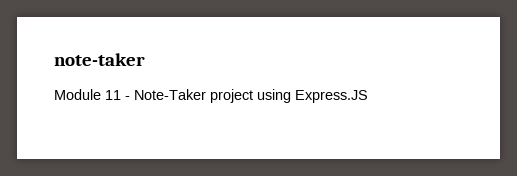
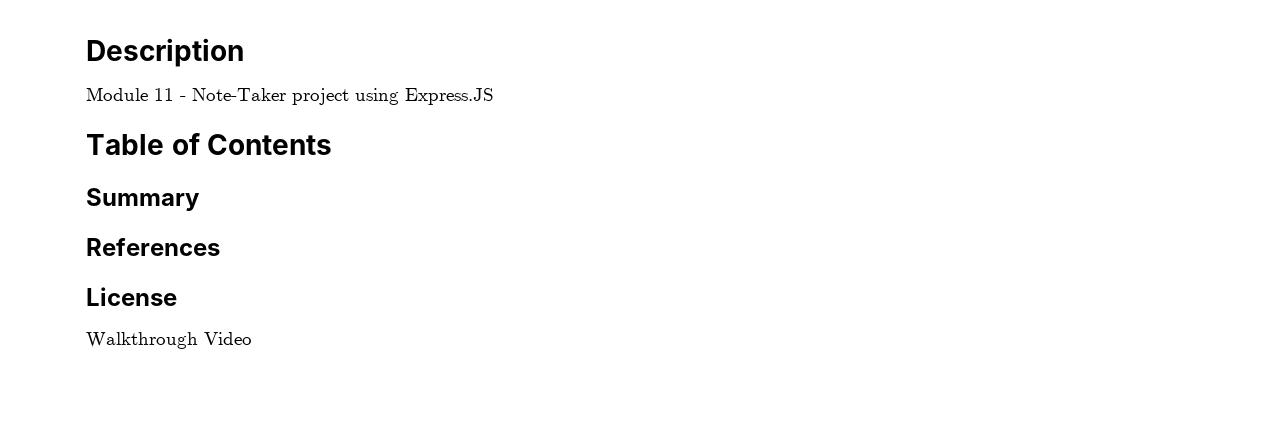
- note-taker
+ Description
+ Table of Contents
+ Summary
+ References
+ License
+ Walkthrough Video

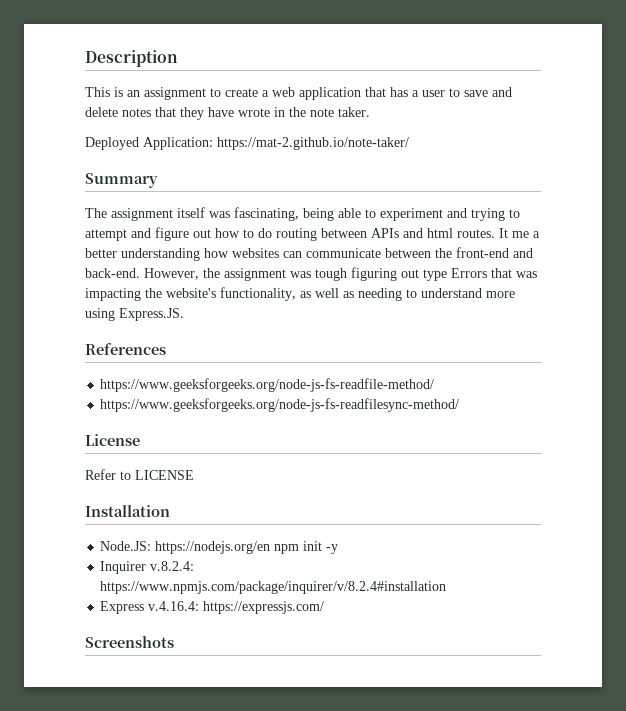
- Module 11 - Note-Taker project using Express.JS
- Table of Contents
+ This is an assignment to create a web application that has a user to save and delete notes that they have wrote in the note taker.
+ Deployed Application: https://mat-2.github.io/note-taker/
  Summary
+ The assignment itself was fascinating, being able to experiment and trying to attempt and figure out how to do routing between APIs and html routes. It me a better understanding how websites can communicate between the front-end and back-end. However, the assignment was tough figuring out type Errors that was impacting the website's functionality, as well as needing to understand more using Express.JS.
+ https://www.geeksforgeeks.org/node-js-fs-readfile-method/
+ https://www.geeksforgeeks.org/node-js-fs-readfilesync-method/
- Walkthrough Video
+ Refer to LICENSE
+ Installation
+ Node.JS: https://nodejs.org/en npm init -y
+ Inquirer v.8.2.4: https://www.npmjs.com/package/inquirer/v/8.2.4#installation
+ Express v.4.16.4: https://expressjs.com/
+ Screenshots

